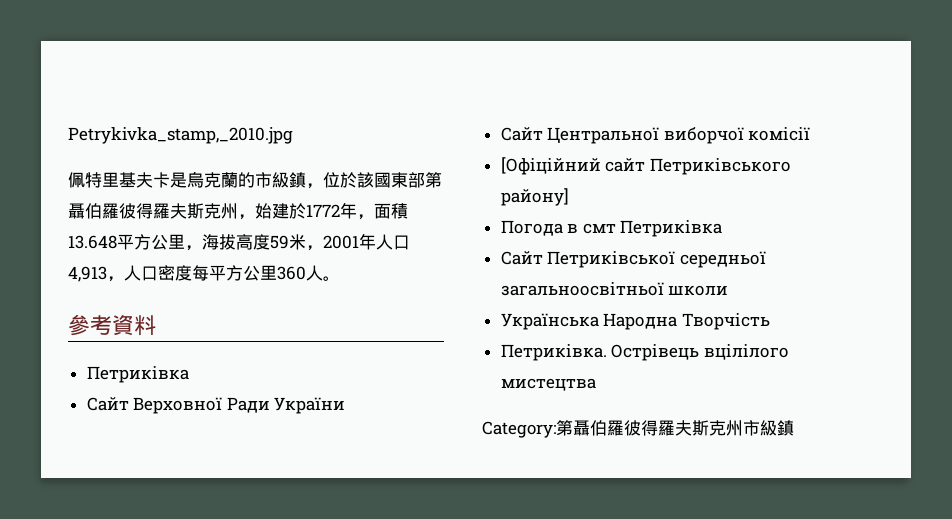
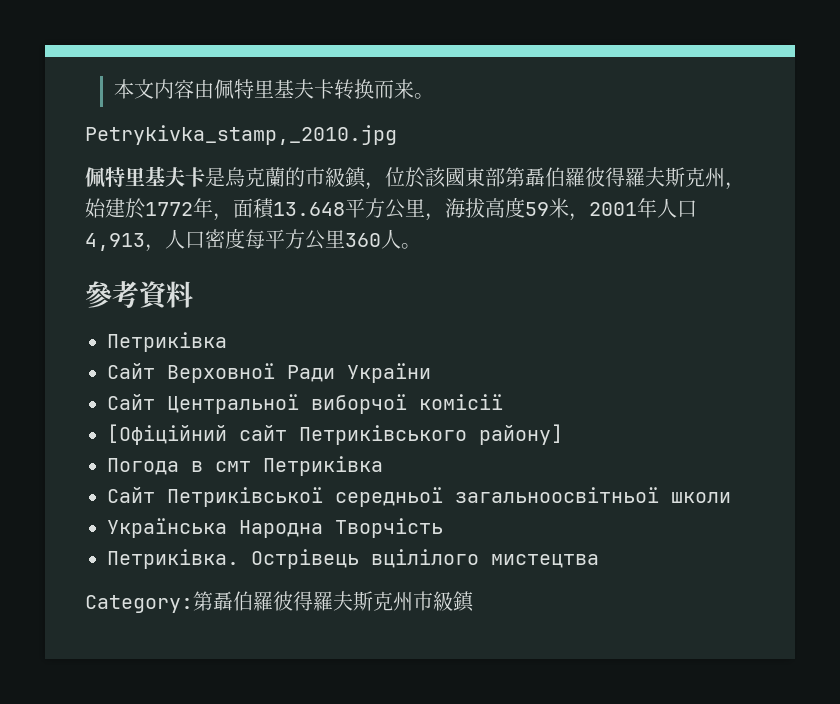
+ 本文内容由佩特里基夫卡转换而来。

